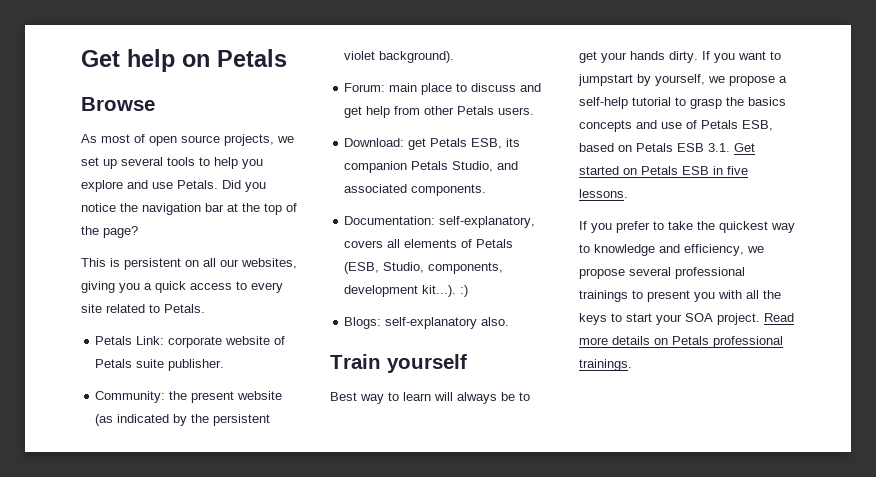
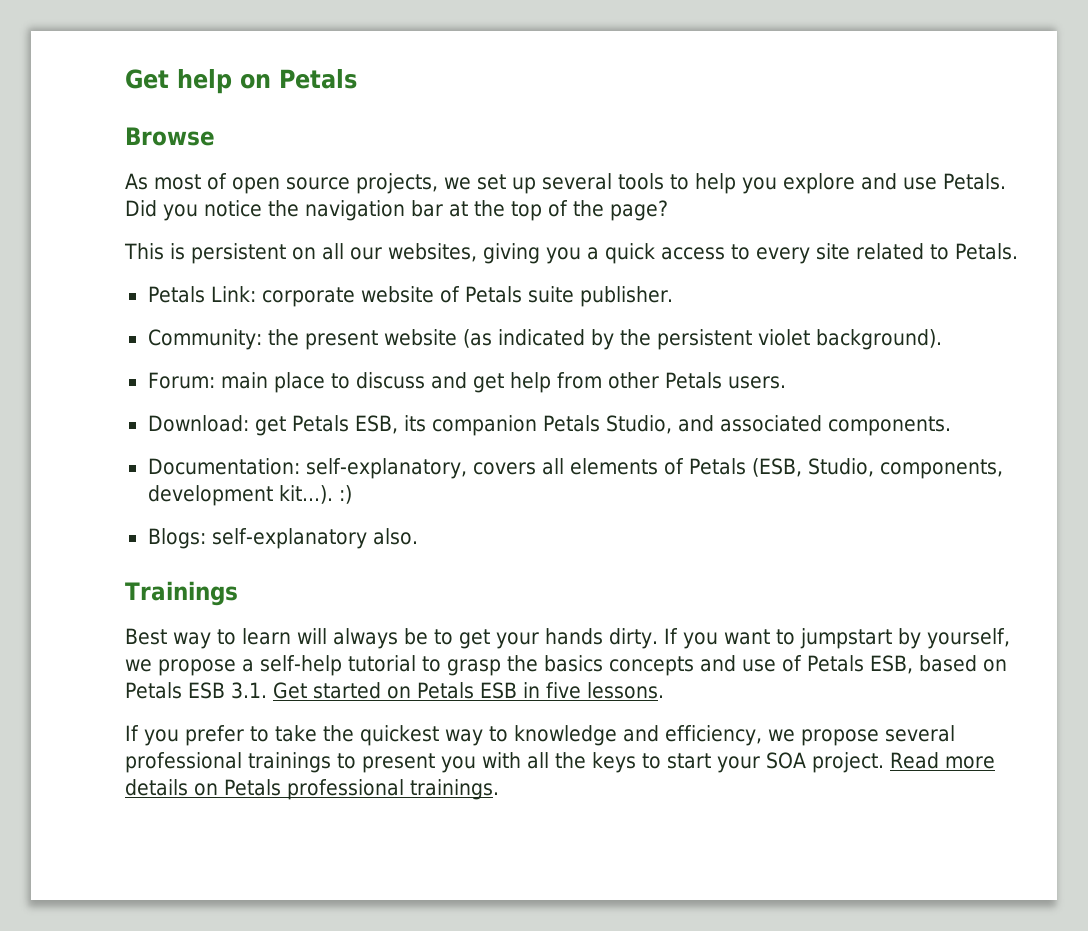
- Train yourself
+ Trainings

